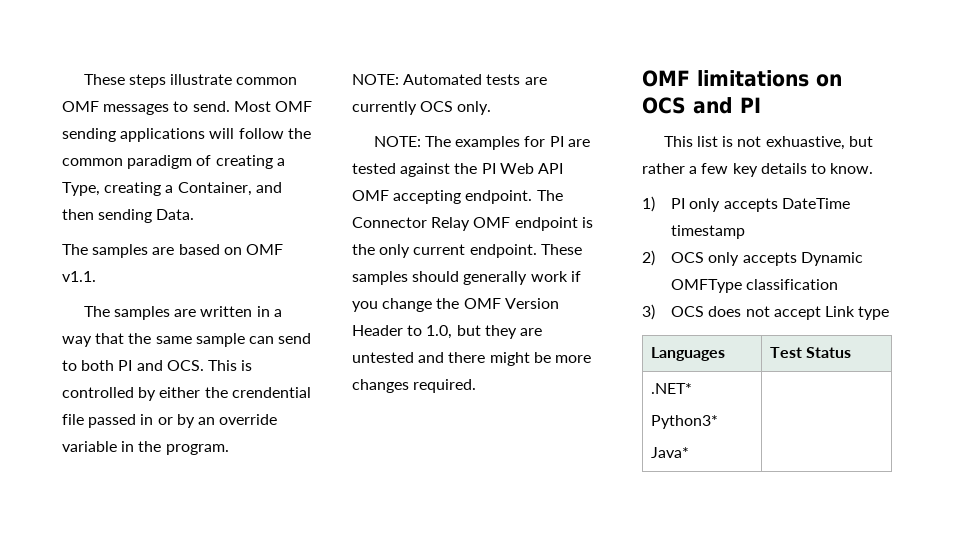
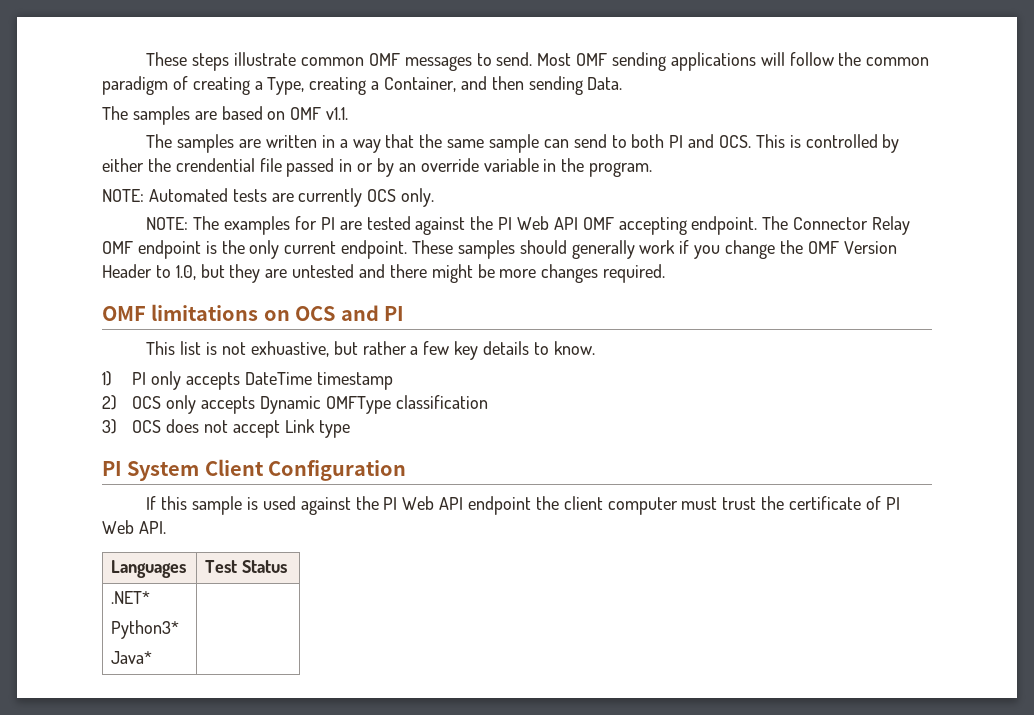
+ PI System Client Configuration
+ If this sample is used against the PI Web API endpoint the client computer must trust the certificate of PI Web API.

